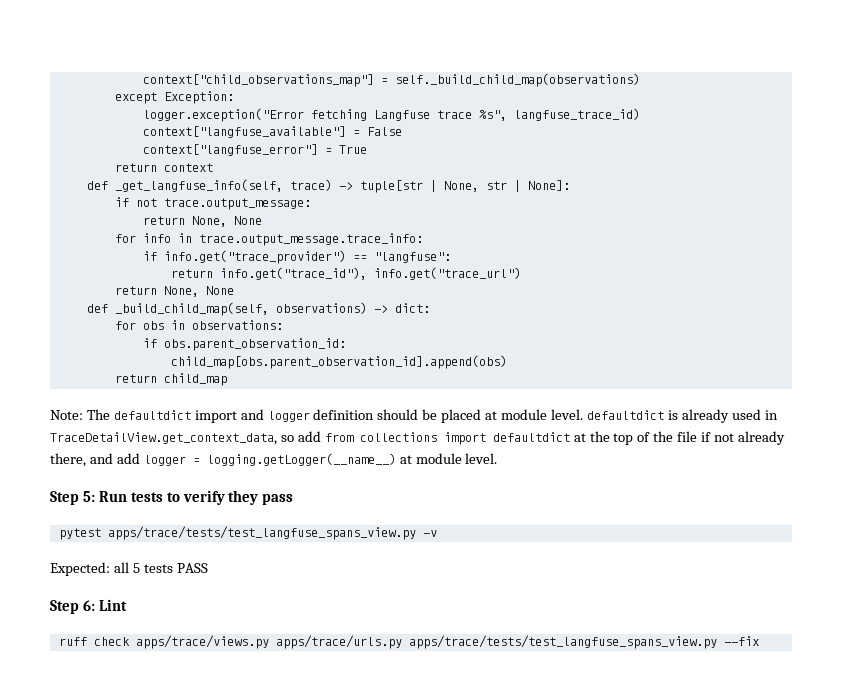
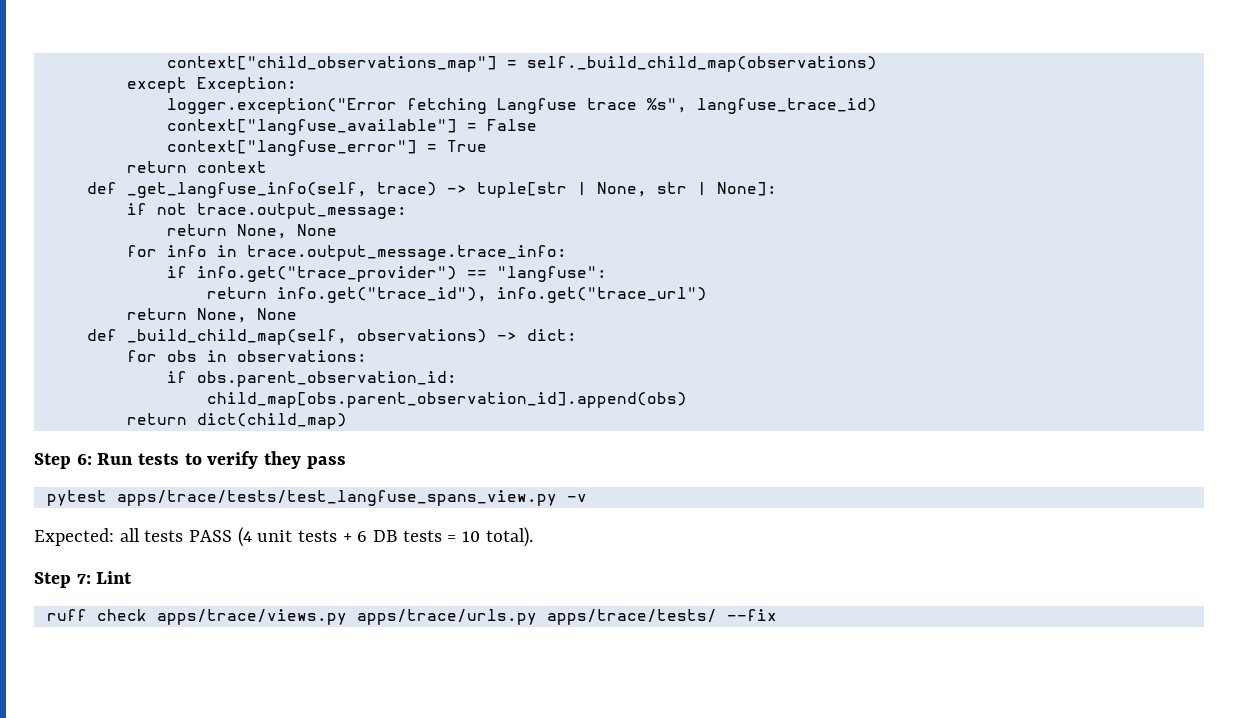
- return child_map
- Note: The defaultdict import and logger definition should be placed at module level. defaultdict is already used in TraceDetailView.get_context_data, so add from collections import defaultdict at the top of the file if not already there, and add logger = logging.getLogger(__name__) at module level.
- Step 5: Run tests to verify they pass
+ return dict(child_map)
+ Step 6: Run tests to verify they pass
- Expected: all 5 tests PASS
- Step 6: Lint
+ Expected: all tests PASS (4 unit tests + 6 DB tests = 10 total).
+ Step 7: Lint
- ruff check apps/trace/views.py apps/trace/urls.py apps/trace/tests/test_langfuse_spans_view.py --fix
+ ruff check apps/trace/views.py apps/trace/urls.py apps/trace/tests/ --fix

